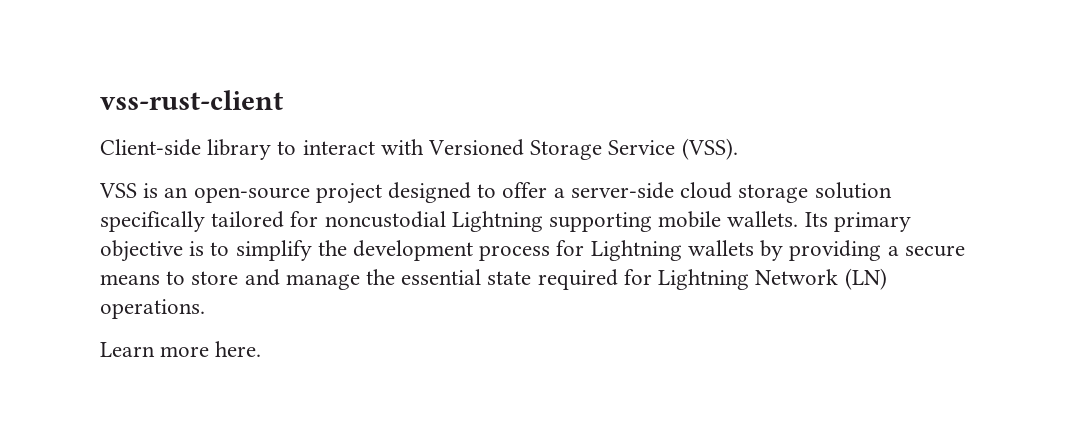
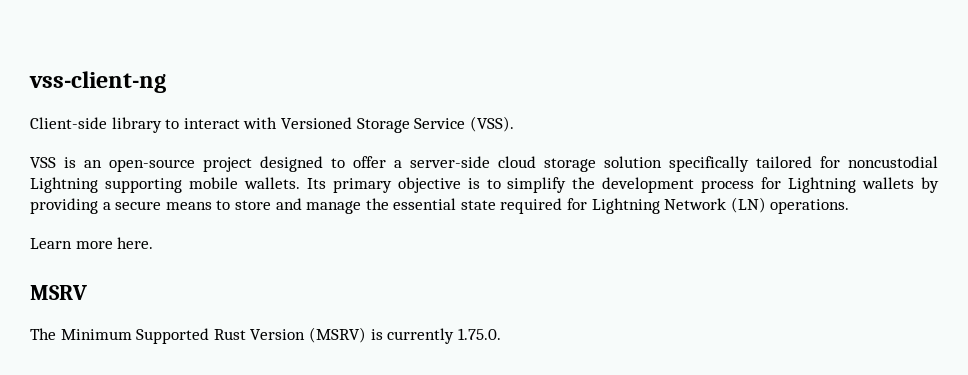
- vss-rust-client
+ vss-client-ng
+ MSRV
+ The Minimum Supported Rust Version (MSRV) is currently 1.75.0.

